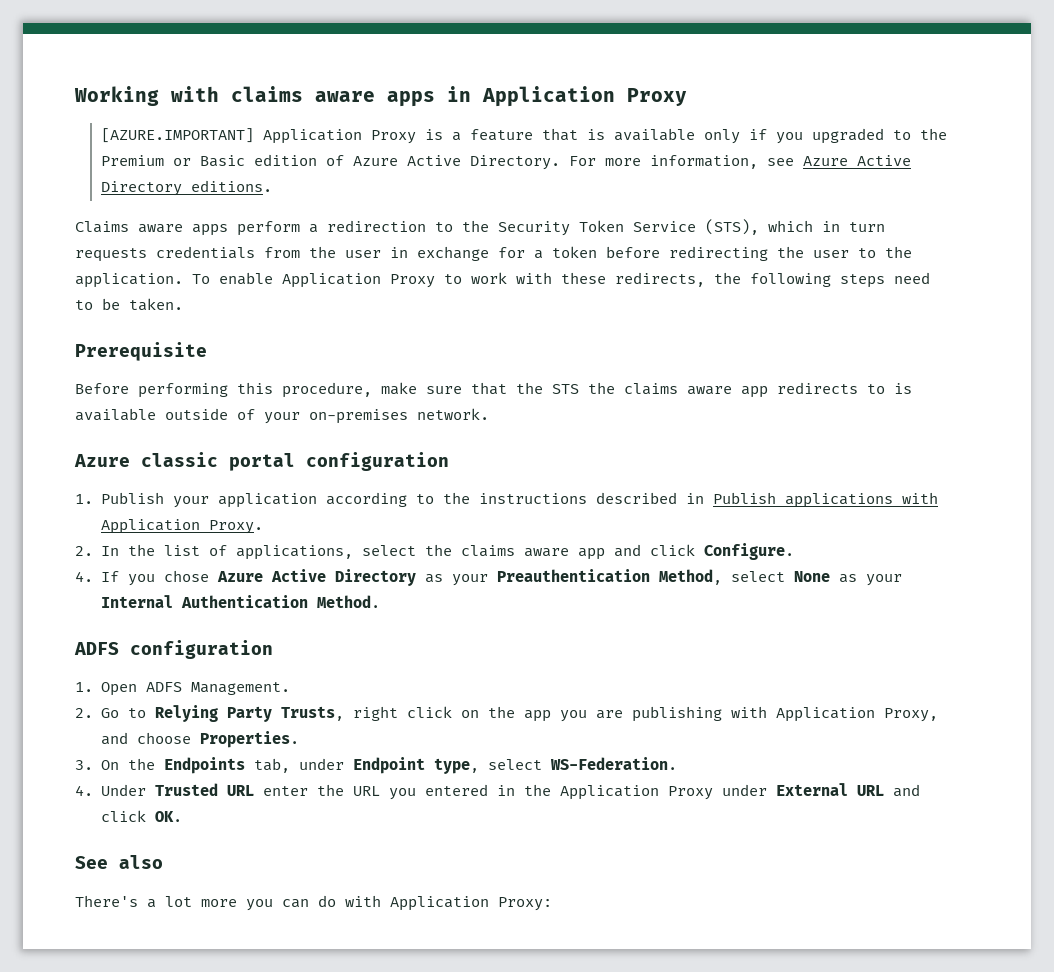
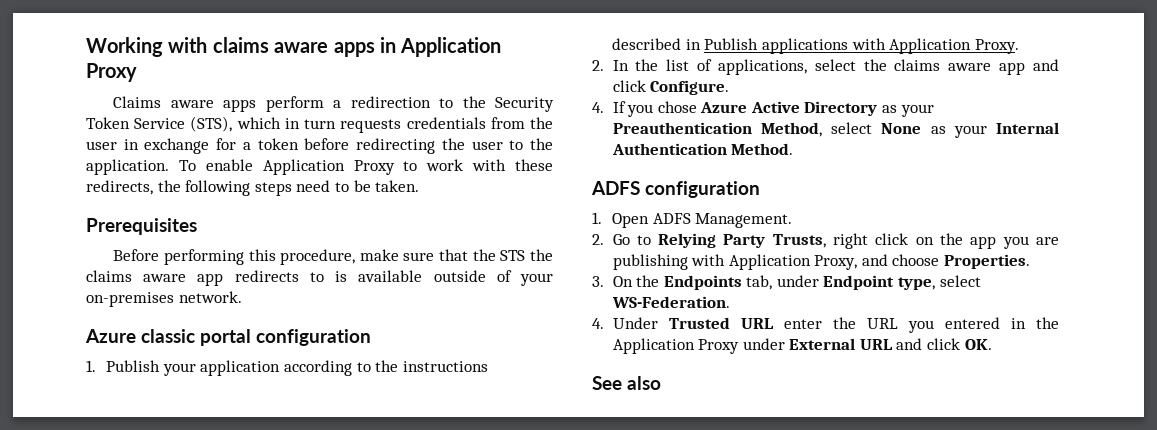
- [AZURE.IMPORTANT] Application Proxy is a feature that is available only if you upgraded to the Premium or Basic edition of Azure Active Directory. For more information, see Azure Active Directory editions.
- Prerequisite
+ Prerequisites
- There's a lot more you can do with Application Proxy:

